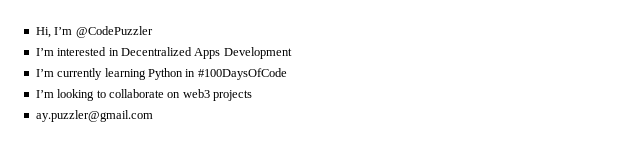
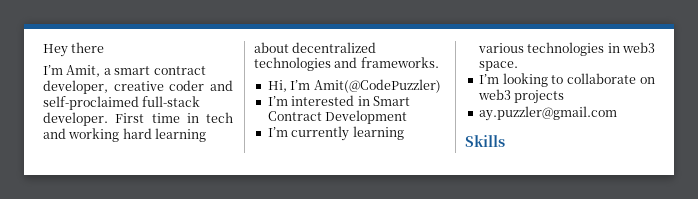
+ Hey there
+ I’m Amit, a smart contract developer, creative coder and self-proclaimed full-stack developer. First time in tech and working hard learning about decentralized technologies and frameworks.
- Hi, I’m @CodePuzzler
+ Hi, I’m Amit(@CodePuzzler)
- I’m interested in Decentralized Apps Development
+ I’m interested in Smart Contract Development
- I’m currently learning Python in #100DaysOfCode
+ I’m currently learning various technologies in web3 space.
+ Skills

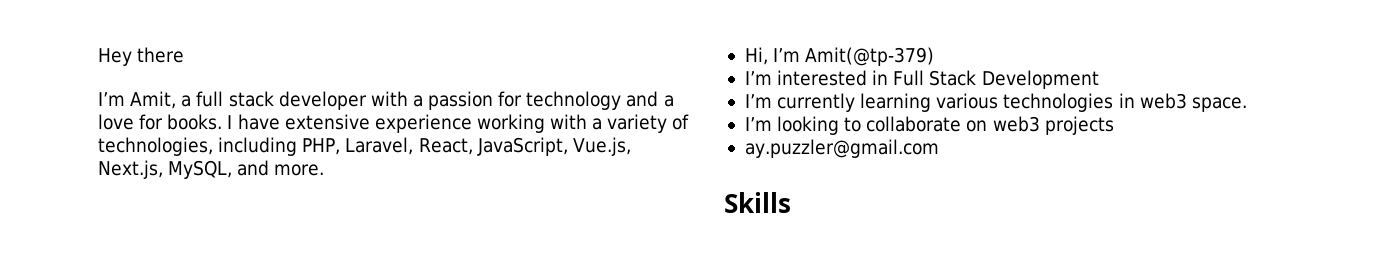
- I’m Amit, a smart contract developer, creative coder and self-proclaimed full-stack developer. First time in tech and working hard learning about decentralized technologies and frameworks.
+ I’m Amit, a full stack developer with a passion for technology and a love for books. I have extensive experience working with a variety of technologies, including PHP, Laravel, React, JavaScript, Vue.js, Next.js, MySQL, and more.
- Hi, I’m Amit(@CodePuzzler)
+ Hi, I’m Amit(@tp-379)
- I’m interested in Smart Contract Development
+ I’m interested in Full Stack Development

